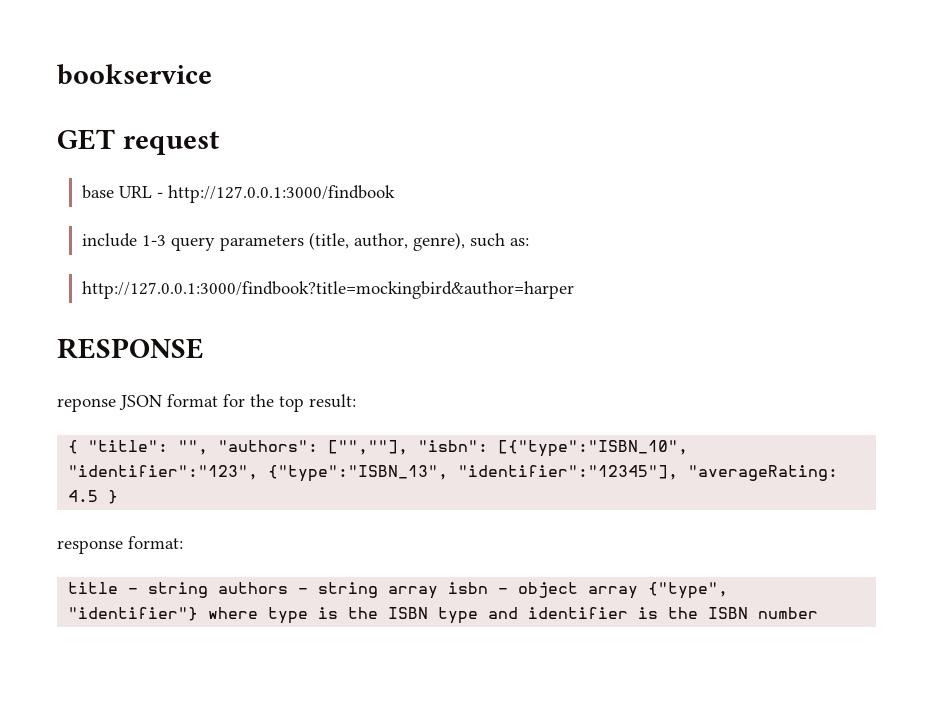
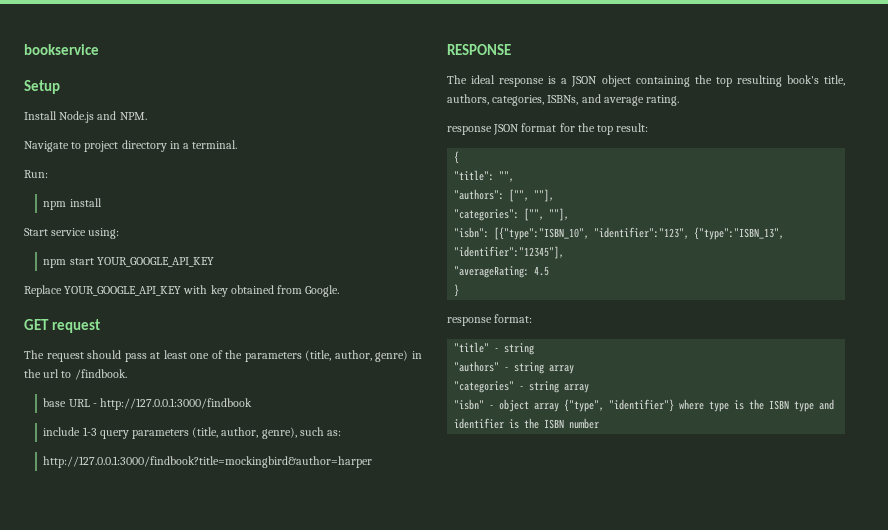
+ Setup
+ Install Node.js and NPM.
+ Navigate to project directory in a terminal.
+ Run:
+ npm install
+ Start service using:
+ npm start YOUR_GOOGLE_API_KEY
+ Replace YOUR_GOOGLE_API_KEY with key obtained from Google.
  GET request
+ The request should pass at least one of the parameters (title, author, genre) in the url to /findbook.
- reponse JSON format for the top result:
+ The ideal response is a JSON object containing the top resulting book's title, authors, categories, ISBNs, and average rating.
+ response JSON format for the top result:
- { "title": "", "authors": ["",""], "isbn": [{"type":"ISBN_10", "identifier":"123", {"type":"ISBN_13", "identifier":"12345"], "averageRating: 4.5 }
+ {
+ "title": "",
+ "authors": ["", ""],
+ "categories": ["", ""],
+ "isbn": [{"type":"ISBN_10", "identifier":"123", {"type":"ISBN_13", "identifier":"12345"],
+ "averageRating: 4.5
+ }
- title - string authors - string array isbn - object array {"type", "identifier"} where type is the ISBN type and identifier is the ISBN number
+ "title" - string
+ "authors" - string array
+ "categories" - string array
+ "isbn" - object array {"type", "identifier"} where type is the ISBN type and identifier is the ISBN number

